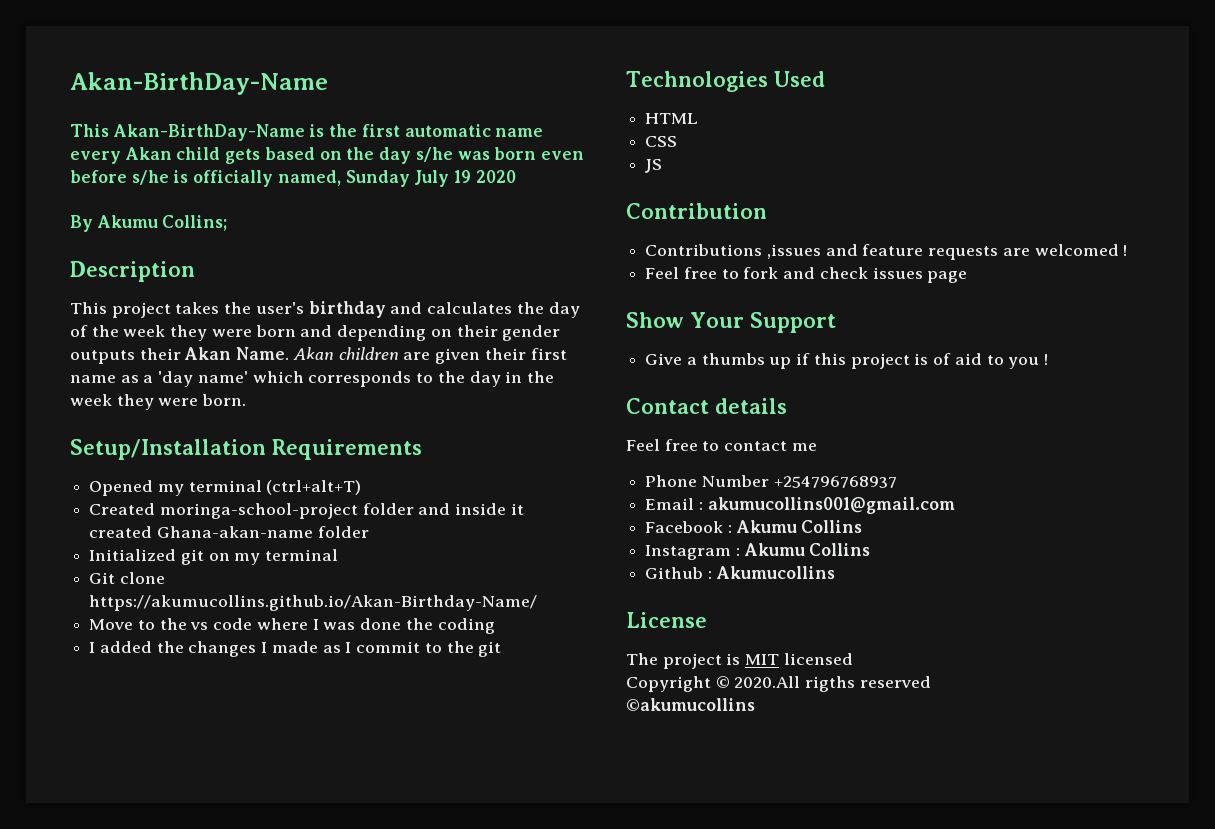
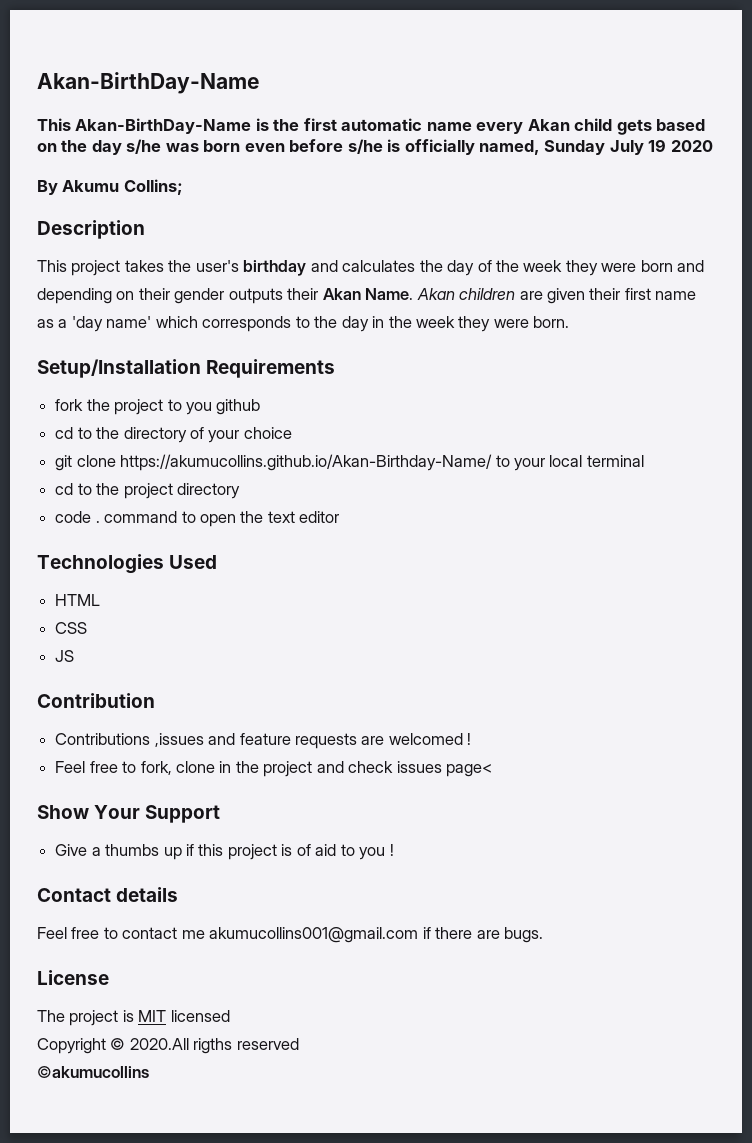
- Opened my terminal (ctrl+alt+T)
- Created moringa-school-project folder and inside it created Ghana-akan-name folder
- Initialized git on my terminal
- Git clone https://akumucollins.github.io/Akan-Birthday-Name/
- Move to the vs code where I was done the coding
- I added the changes I made as I commit to the git
+ fork the project to you github
+ cd to the directory of your choice
+ git clone https://akumucollins.github.io/Akan-Birthday-Name/ to your local terminal
+ cd to the project directory
+ code . command to open the text editor
- Feel free to fork and check issues page
+ Feel free to fork, clone in the project and check issues page<
- Feel free to contact me
- Phone Number +254796768937
- Email : akumucollins001@gmail.com
- Facebook : Akumu Collins
- Instagram : Akumu Collins
- Github : Akumucollins
+ Feel free to contact me akumucollins001@gmail.com if there are bugs.

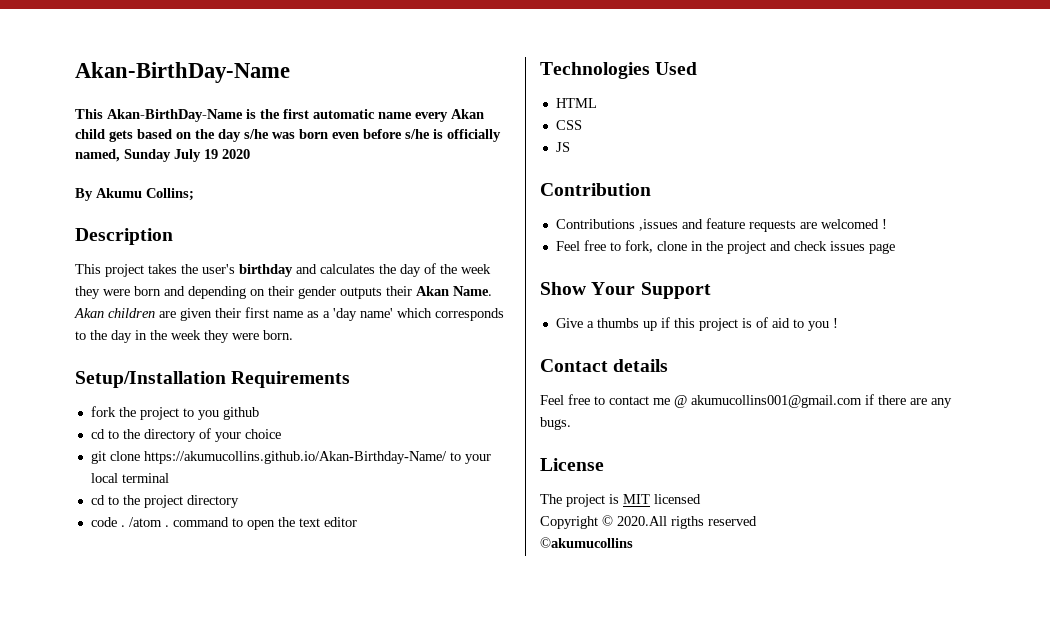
- code . command to open the text editor
+ code . /atom . command to open the text editor
- Feel free to fork, clone in the project and check issues page<
+ Feel free to fork, clone in the project and check issues page
- Feel free to contact me akumucollins001@gmail.com if there are bugs.
+ Feel free to contact me @ akumucollins001@gmail.com if there are any bugs.

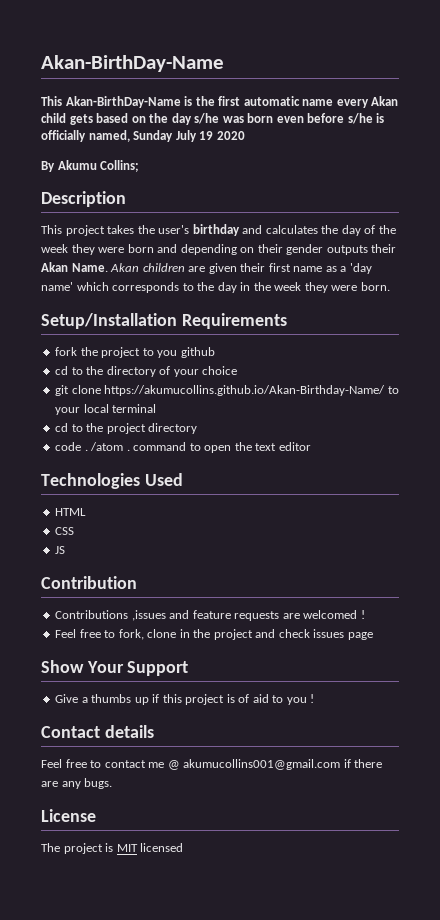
- Copyright © 2020.All rigths reserved
- ©akumucollins

